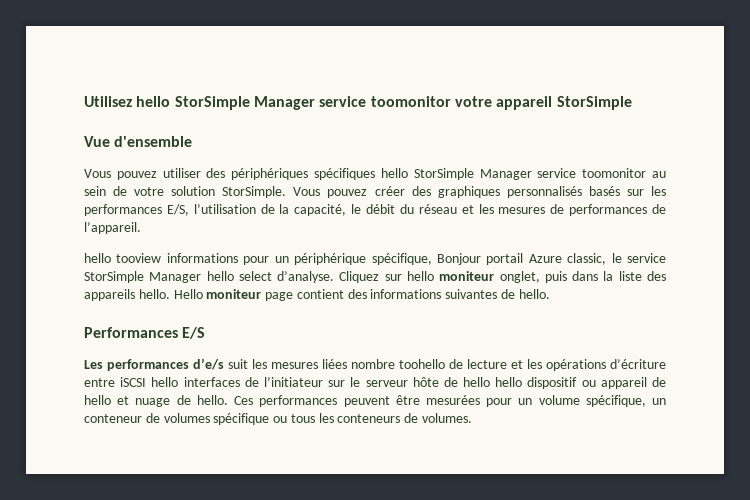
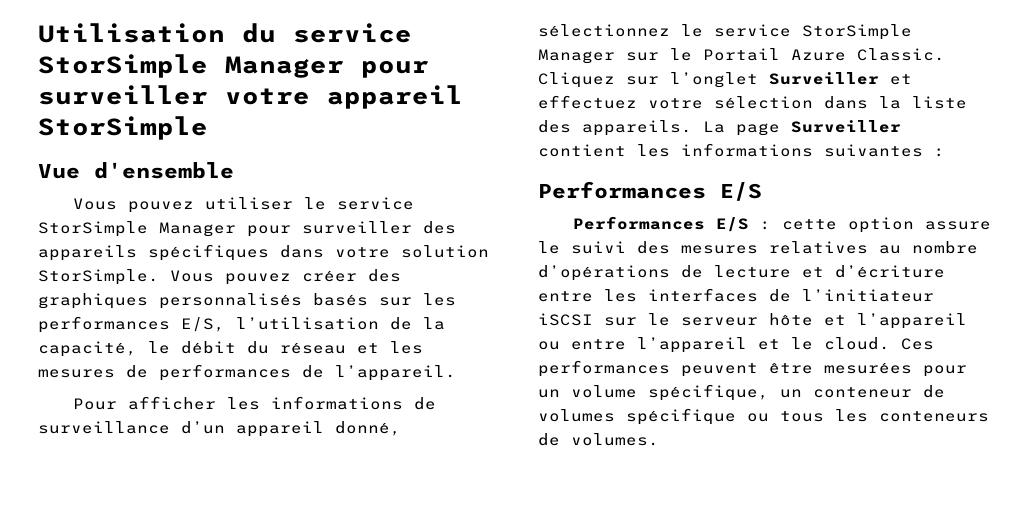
- Utilisez hello StorSimple Manager service toomonitor votre appareil StorSimple
+ Utilisation du service StorSimple Manager pour surveiller votre appareil StorSimple
- Vous pouvez utiliser des périphériques spécifiques hello StorSimple Manager service toomonitor au sein de votre solution StorSimple.
+ Vous pouvez utiliser le service StorSimple Manager pour surveiller des appareils spécifiques dans votre solution StorSimple.
- hello tooview informations pour un périphérique spécifique, Bonjour portail Azure classic, le service StorSimple Manager hello select d’analyse. Cliquez sur hello moniteur onglet, puis dans la liste des appareils hello. Hello moniteur page contient des informations suivantes de hello.
+ Pour afficher les informations de surveillance d’un appareil donné, sélectionnez le service StorSimple Manager sur le Portail Azure Classic. Cliquez sur l’onglet Surveiller et effectuez votre sélection dans la liste des appareils. La page Surveiller contient les informations suivantes :
  Performances E/S
- Les performances d’e/s suit les mesures liées nombre toohello de lecture et les opérations d’écriture entre iSCSI hello interfaces de l’initiateur sur le serveur hôte de hello hello dispositif ou appareil de hello et nuage de hello.
+ Performances E/S : cette option assure le suivi des mesures relatives au nombre d’opérations de lecture et d’écriture entre les interfaces de l’initiateur iSCSI sur le serveur hôte et l’appareil ou entre l’appareil et le cloud.

